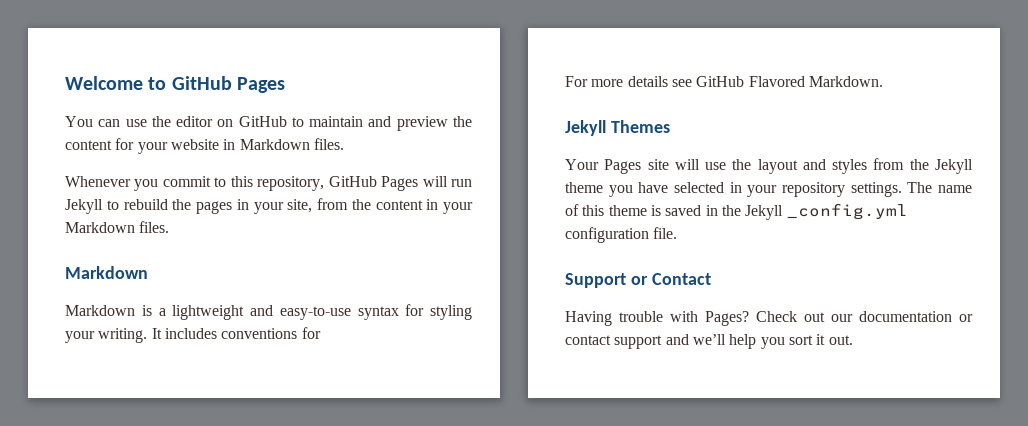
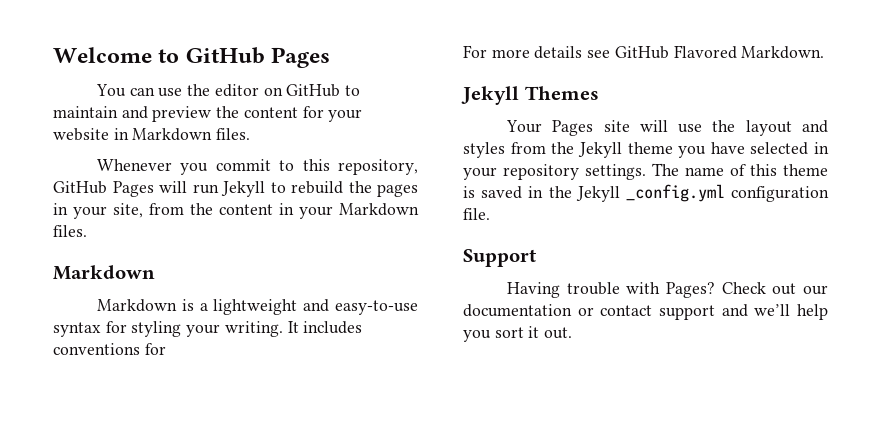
- Support or Contact
+ Support

